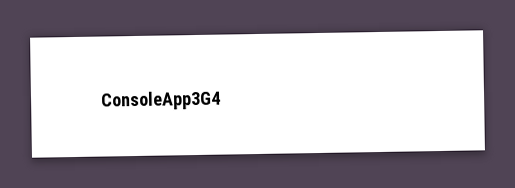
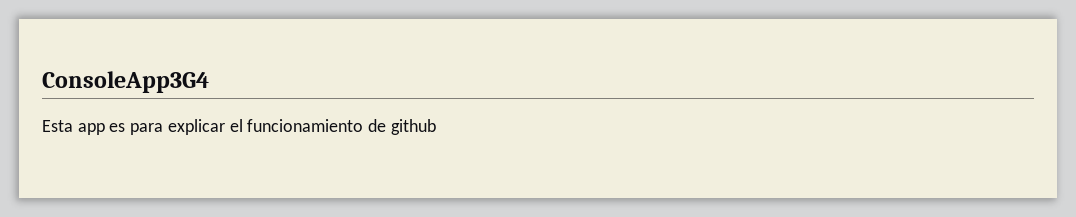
+ Esta app es para explicar el funcionamiento de github

